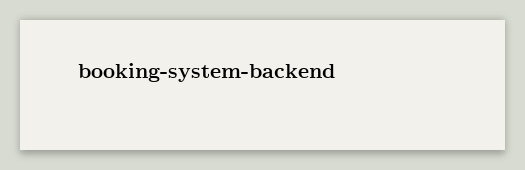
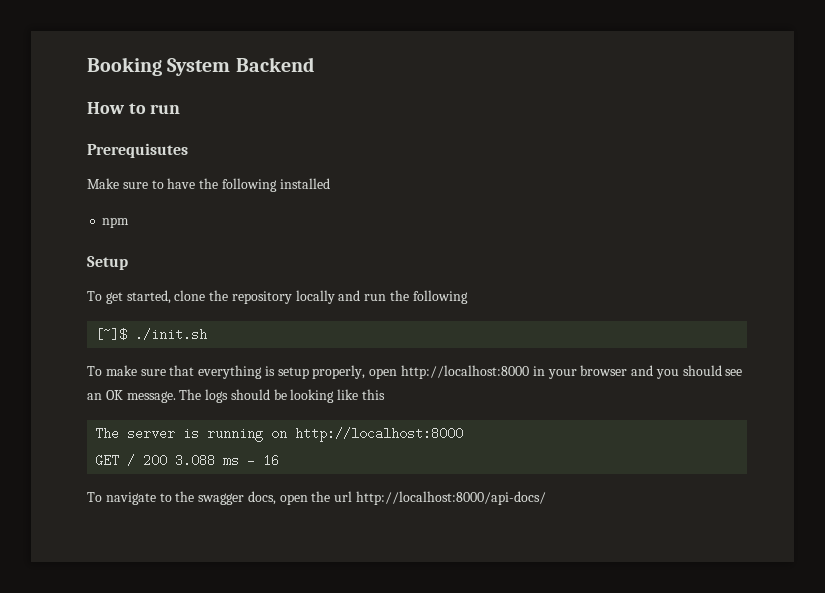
- booking-system-backend
+ Booking System Backend
+ How to run
+ Prerequisutes
+ Make sure to have the following installed
+ npm
+ Setup
+ To get started, clone the repository locally and run the following
+ [~]$ ./init.sh
+ To make sure that everything is setup properly, open http://localhost:8000 in your browser and you should see an OK message. The logs should be looking like this
+ The server is running on http://localhost:8000
+ GET / 200 3.088 ms - 16
+ To navigate to the swagger docs, open the url http://localhost:8000/api-docs/

